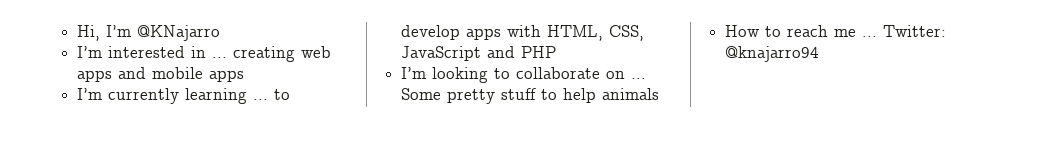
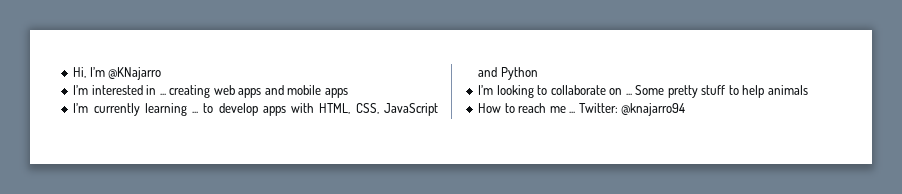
- I’m currently learning ... to develop apps with HTML, CSS, JavaScript and PHP
+ I’m currently learning ... to develop apps with HTML, CSS, JavaScript and Python

